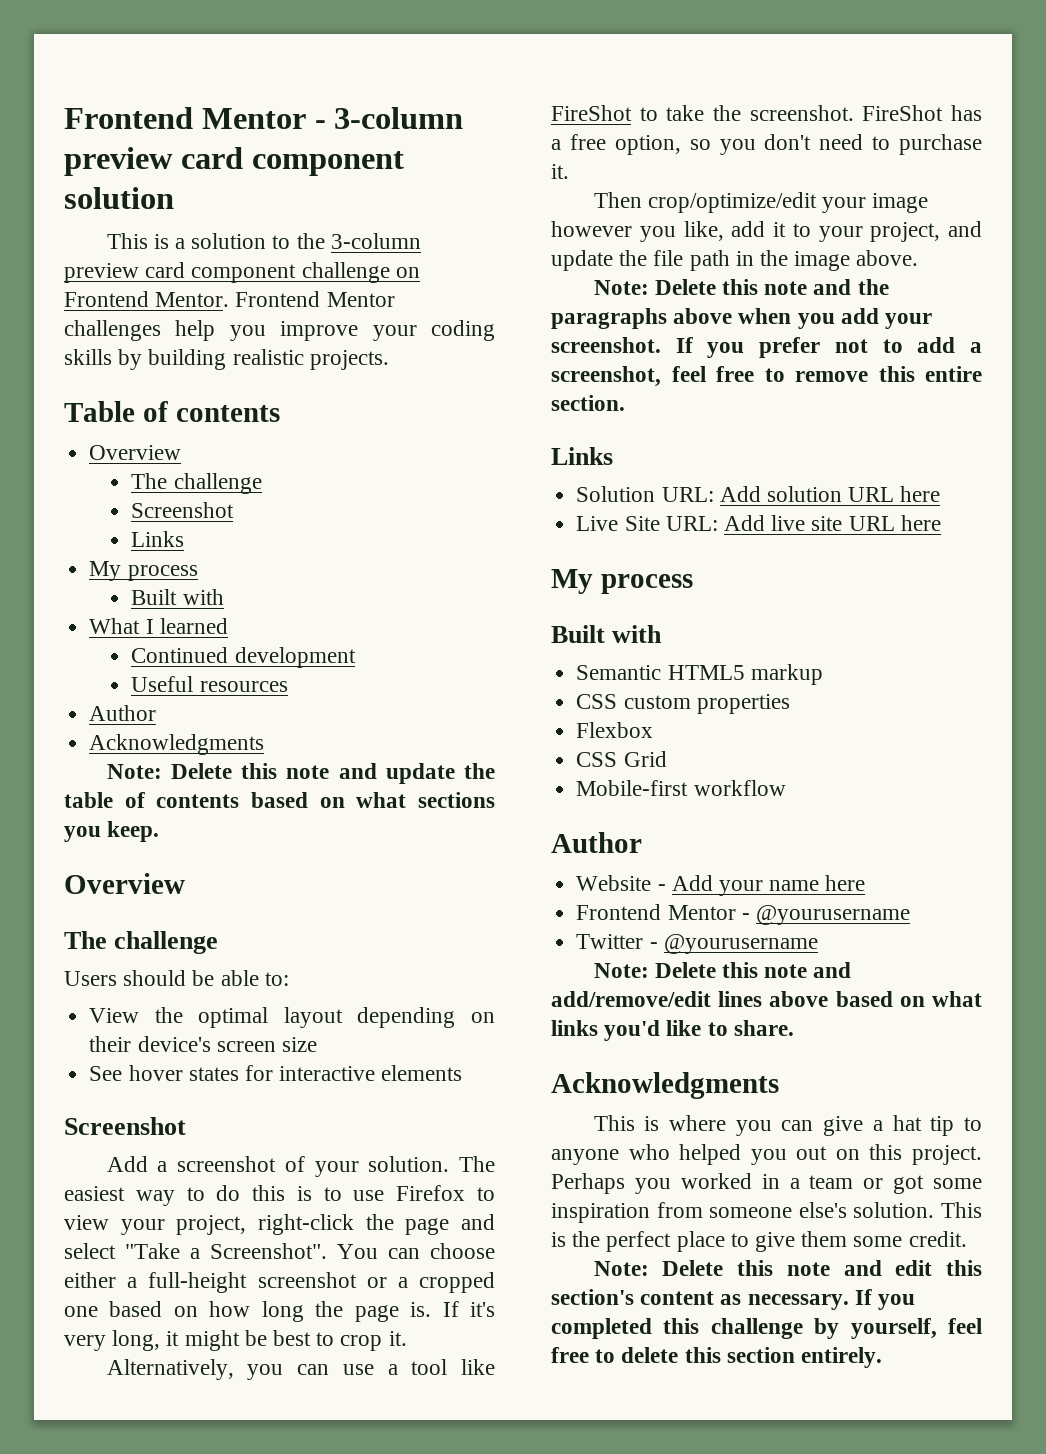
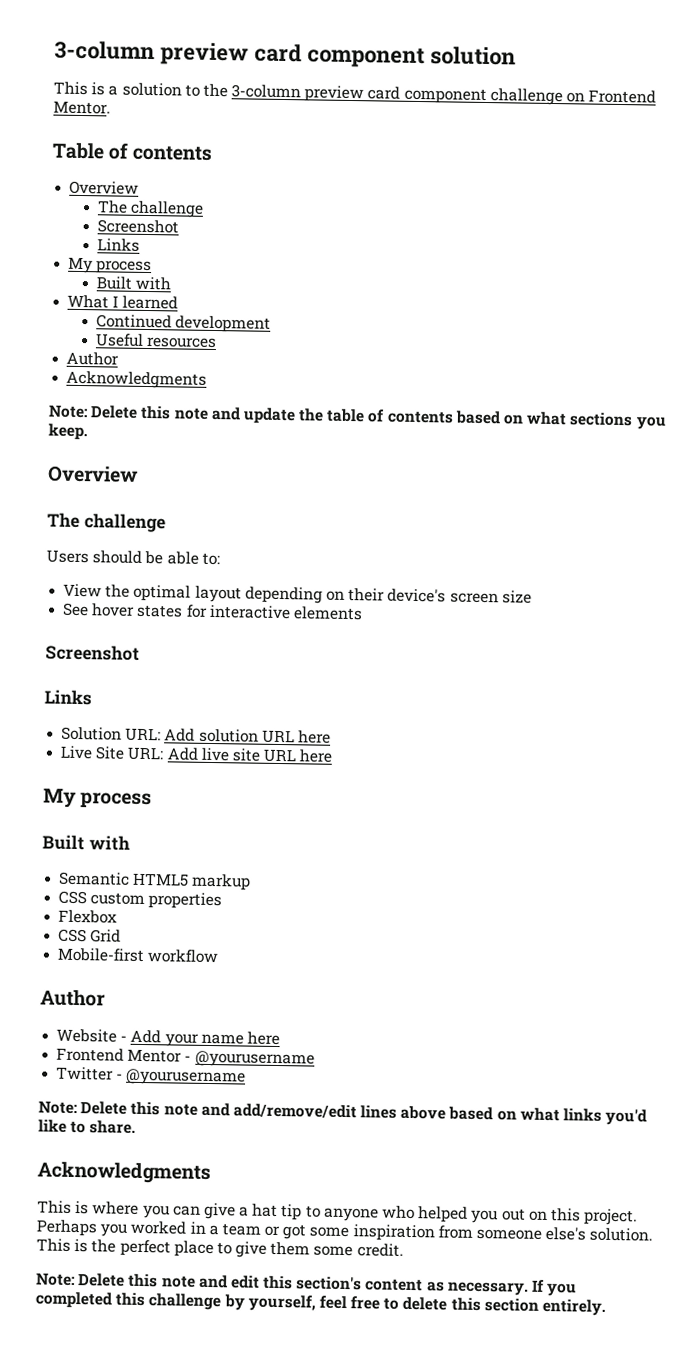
- Frontend Mentor - 3-column preview card component solution
+ 3-column preview card component solution
- Frontend Mentor challenges help you improve your coding skills by building realistic projects.
- Add a screenshot of your solution. The easiest way to do this is to use Firefox to view your project, right-click the page and select "Take a Screenshot". You can choose either a full-height screenshot or a cropped one based on how long the page is. If it's very long, it might be best to crop it.
- Alternatively, you can use a tool like FireShot to take the screenshot. FireShot has a free option, so you don't need to purchase it.
- Then crop/optimize/edit your image however you like, add it to your project, and update the file path in the image above.
- Note: Delete this note and the paragraphs above when you add your screenshot. If you prefer not to add a screenshot, feel free to remove this entire section.

